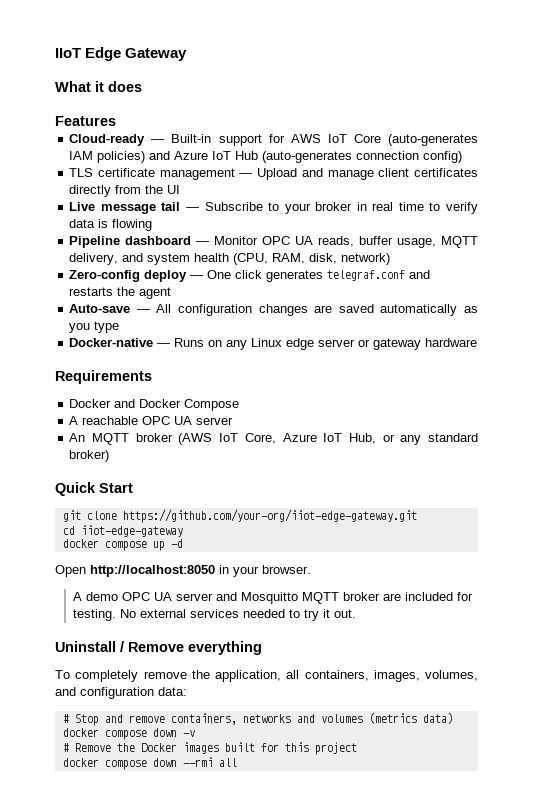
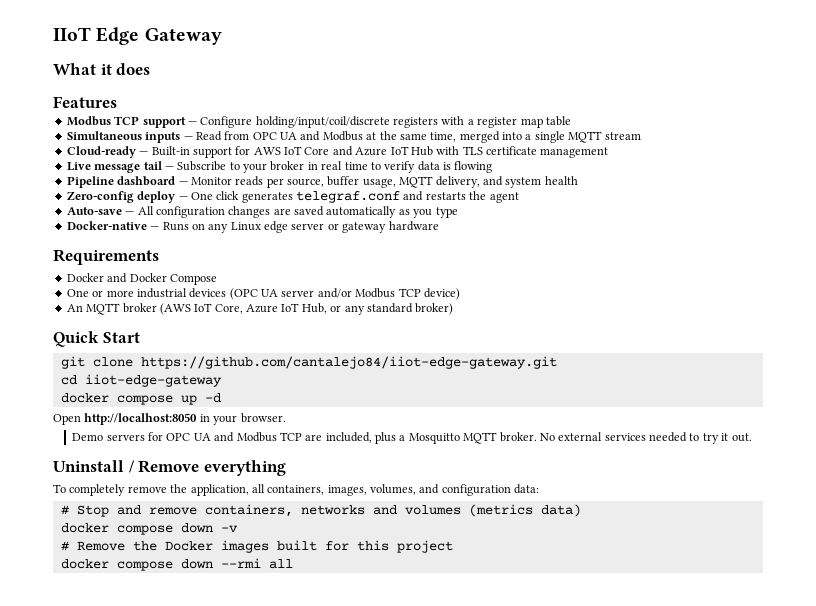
+ Modbus TCP support — Configure holding/input/coil/discrete registers with a register map table
+ Simultaneous inputs — Read from OPC UA and Modbus at the same time, merged into a single MQTT stream
- Cloud-ready — Built-in support for AWS IoT Core (auto-generates IAM policies) and Azure IoT Hub (auto-generates connection config)
- TLS certificate management — Upload and manage client certificates directly from the UI
+ Cloud-ready — Built-in support for AWS IoT Core and Azure IoT Hub with TLS certificate management
- Pipeline dashboard — Monitor OPC UA reads, buffer usage, MQTT delivery, and system health (CPU, RAM, disk, network)
+ Pipeline dashboard — Monitor reads per source, buffer usage, MQTT delivery, and system health
- A reachable OPC UA server
+ One or more industrial devices (OPC UA server and/or Modbus TCP device)
- git clone https://github.com/your-org/iiot-edge-gateway.git
+ git clone https://github.com/cantalejo84/iiot-edge-gateway.git
- A demo OPC UA server and Mosquitto MQTT broker are included for testing.
+ Demo servers for OPC UA and Modbus TCP are included, plus a Mosquitto MQTT broker.

